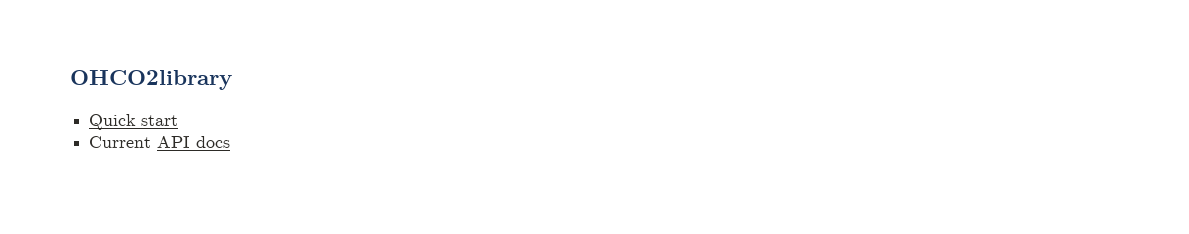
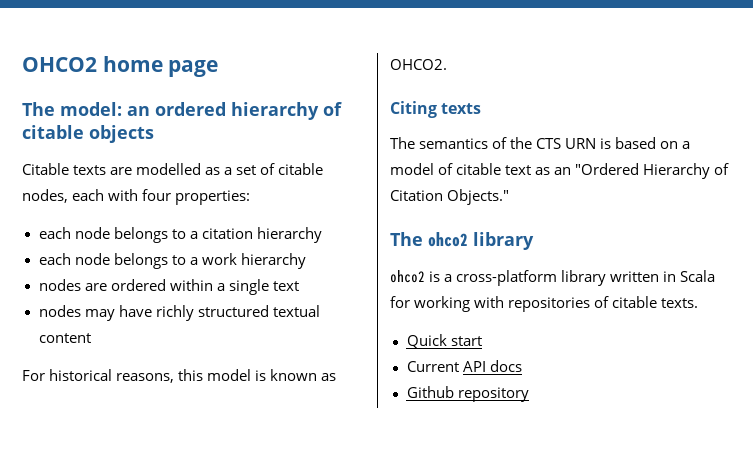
- OHCO2library
+ OHCO2 home page
+ The model: an ordered hierarchy of citable objects
+ Citable texts are modelled as a set of citable nodes, each with four properties:
+ each node belongs to a citation hierarchy
+ each node belongs to a work hierarchy
+ nodes are ordered within a single text
+ nodes may have richly structured textual content
+ For historical reasons, this model is known as OHCO2.
+ Citing texts
+ The semantics of the CTS URN is based on a model of citable text as an "Ordered Hierarchy of Citation Objects."
+ The ohco2 library
+ ohco2 is a cross-platform library written in Scala for working with repositories of citable texts.
+ Github repository

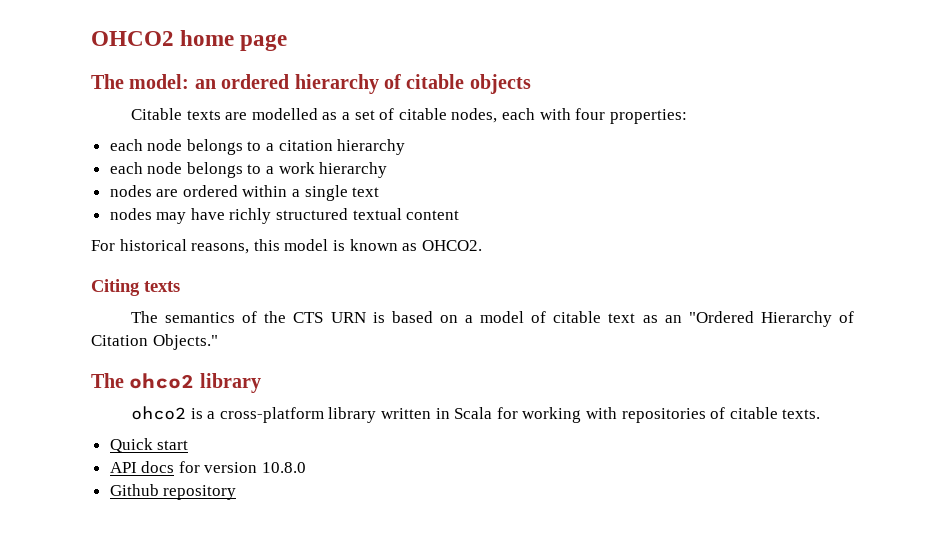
- Current API docs
+ API docs for version 10.8.0

